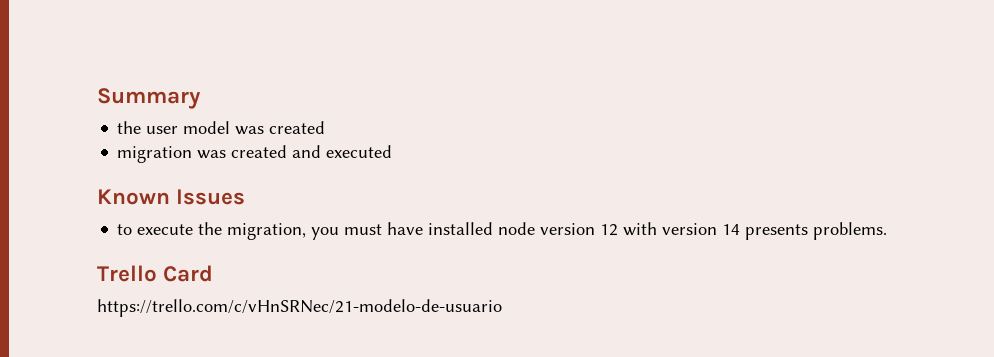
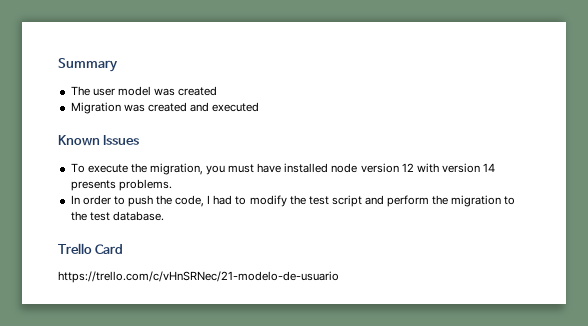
- the user model was created
+ The user model was created
- migration was created and executed
+ Migration was created and executed
- to execute the migration, you must have installed node version 12 with version 14 presents problems.
+ To execute the migration, you must have installed node version 12 with version 14 presents problems.
+ In order to push the code, I had to modify the test script and perform the migration to the test database.

